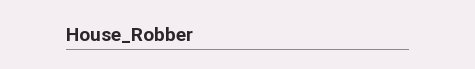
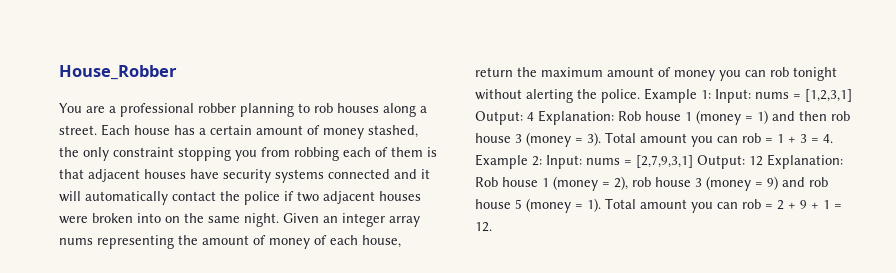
+ You are a professional robber planning to rob houses along a street. Each house has a certain amount of money stashed, the only constraint stopping you from robbing each of them is that adjacent houses have security systems connected and it will automatically contact the police if two adjacent houses were broken into on the same night. Given an integer array nums representing the amount of money of each house, return the maximum amount of money you can rob tonight without alerting the police. Example 1: Input: nums = [1,2,3,1] Output: 4 Explanation: Rob house 1 (money = 1) and then rob house 3 (money = 3). Total amount you can rob = 1 + 3 = 4. Example 2: Input: nums = [2,7,9,3,1] Output: 12 Explanation: Rob house 1 (money = 2), rob house 3 (money = 9) and rob house 5 (money = 1). Total amount you can rob = 2 + 9 + 1 = 12.

